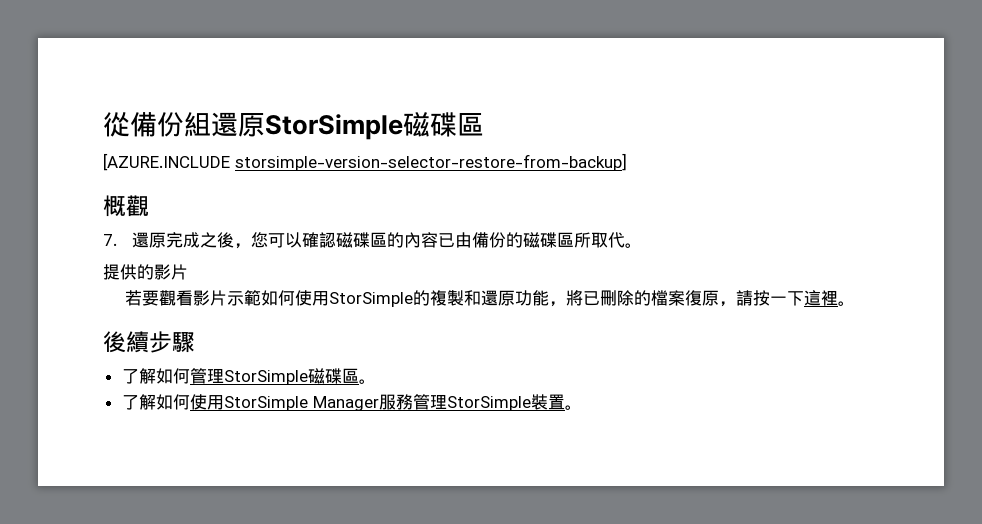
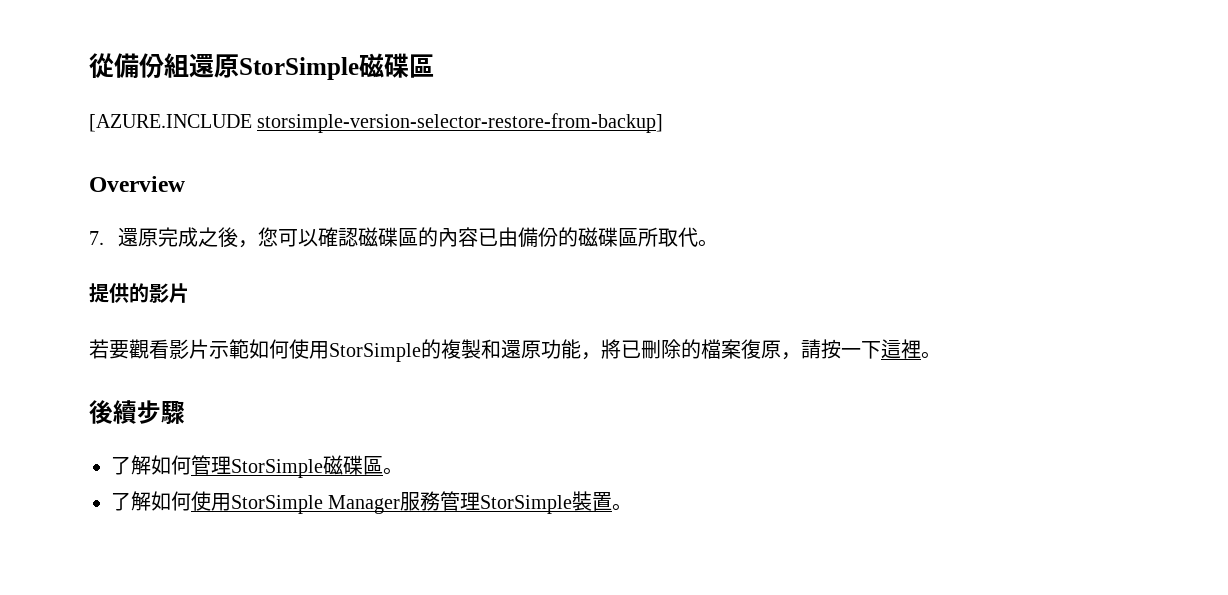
- 概觀
+ Overview

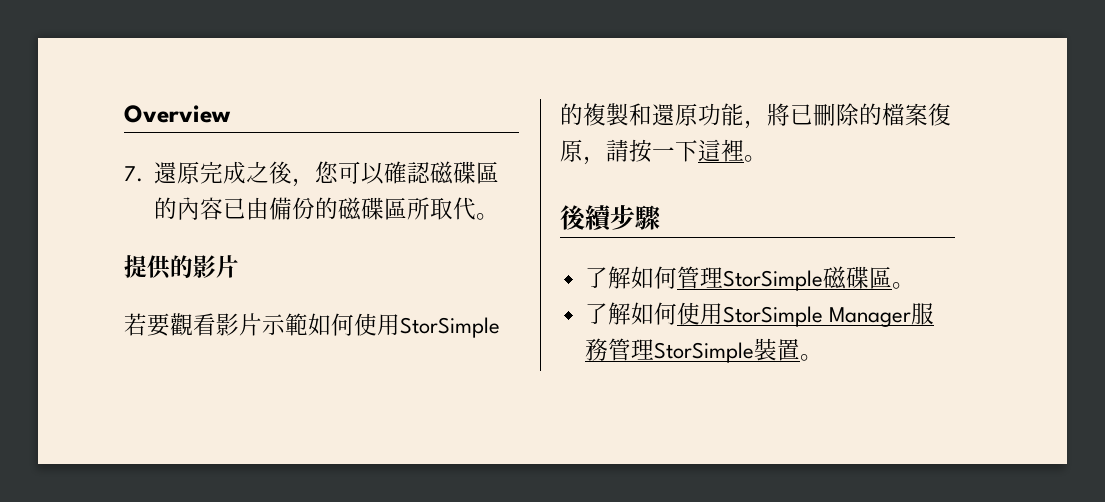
- 從備份組還原StorSimple磁碟區
- [AZURE.INCLUDE storsimple-version-selector-restore-from-backup]

